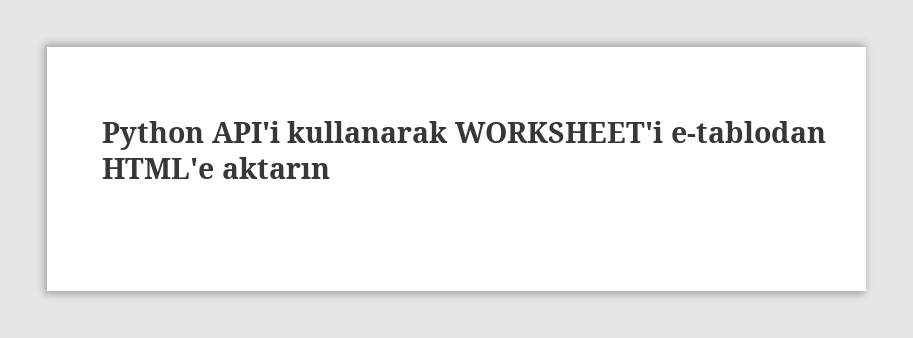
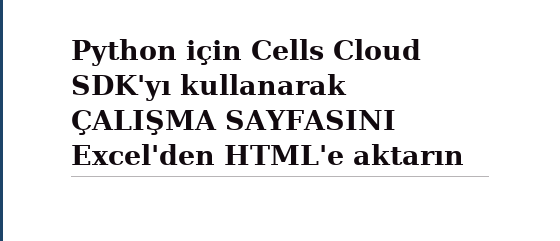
- Python API'i kullanarak WORKSHEET'i e-tablodan HTML'e aktarın
+ Python için Cells Cloud SDK'yı kullanarak ÇALIŞMA SAYFASINI Excel'den HTML'e aktarın

